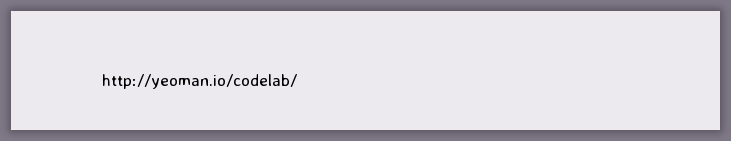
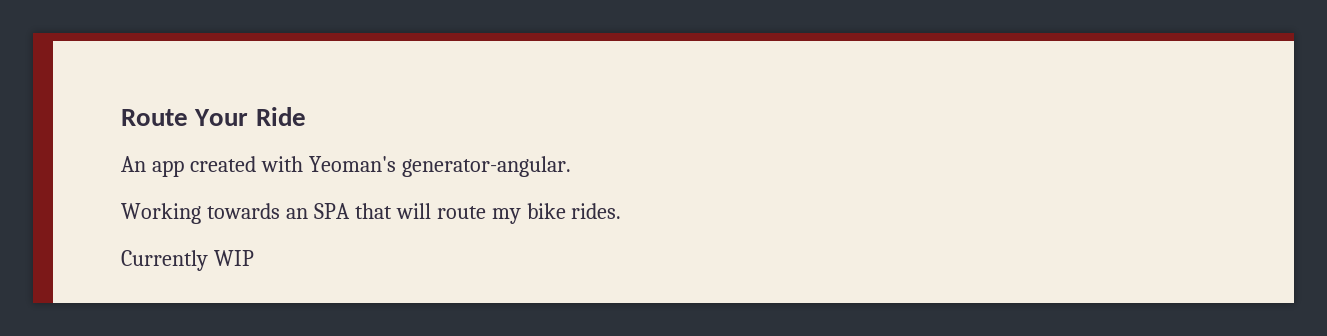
- http://yeoman.io/codelab/
+ Route Your Ride
+ An app created with Yeoman's generator-angular.
+ Working towards an SPA that will route my bike rides.
+ Currently WIP

